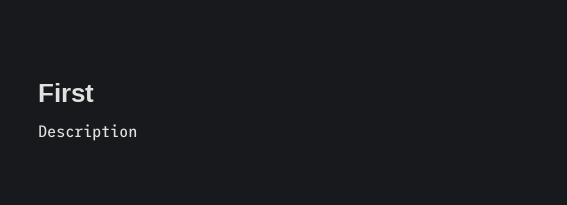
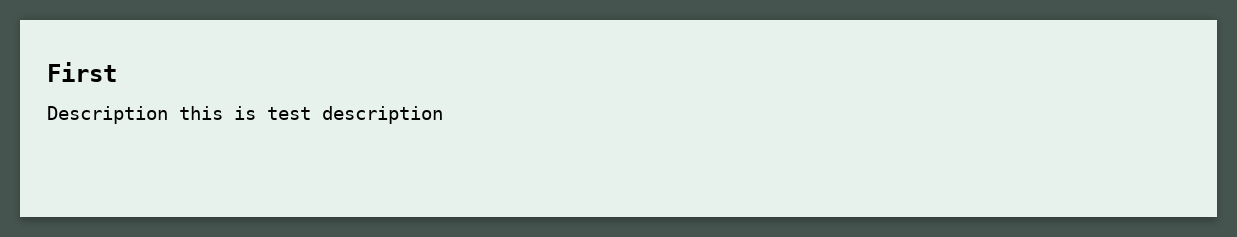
- Description
+ Description this is test description

